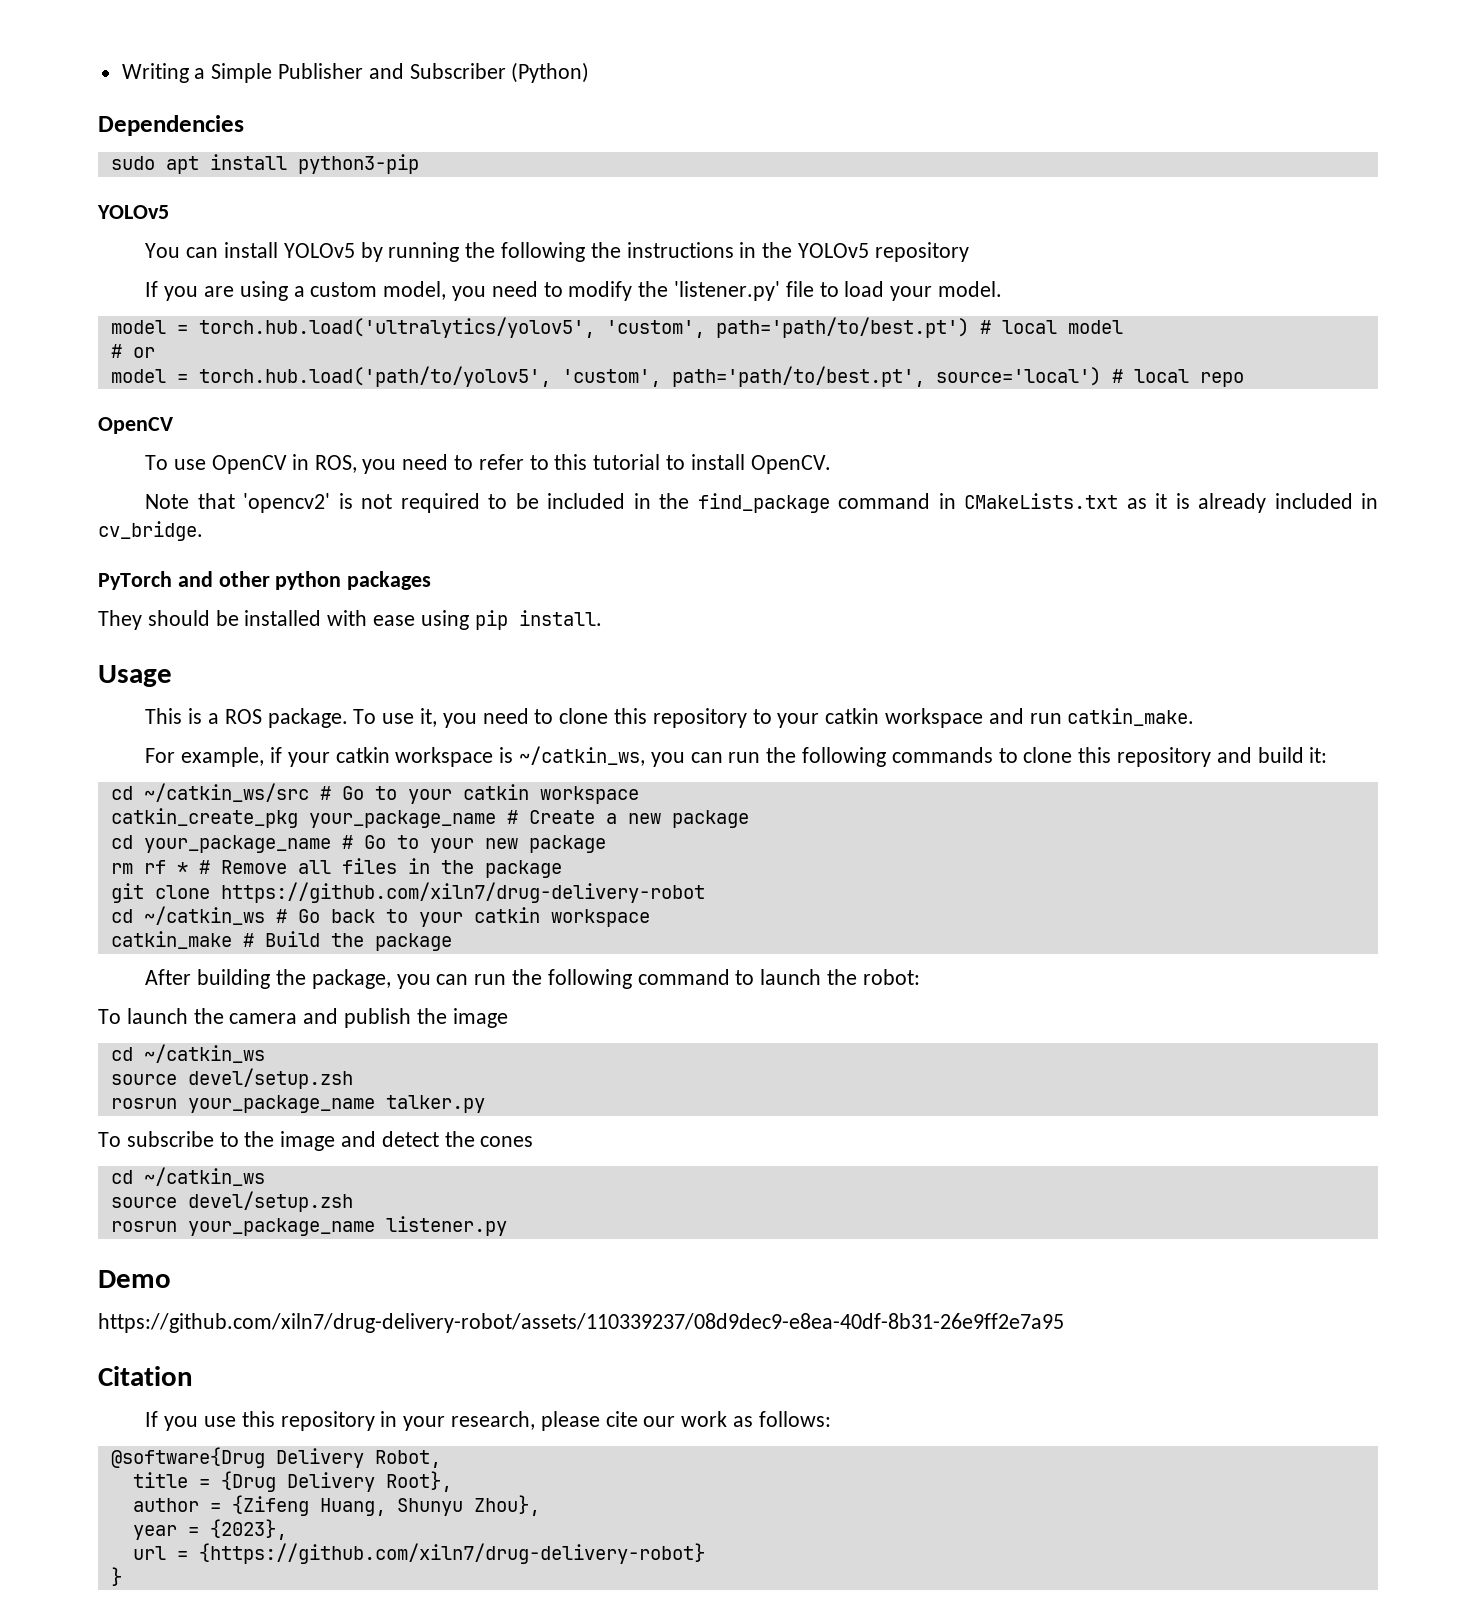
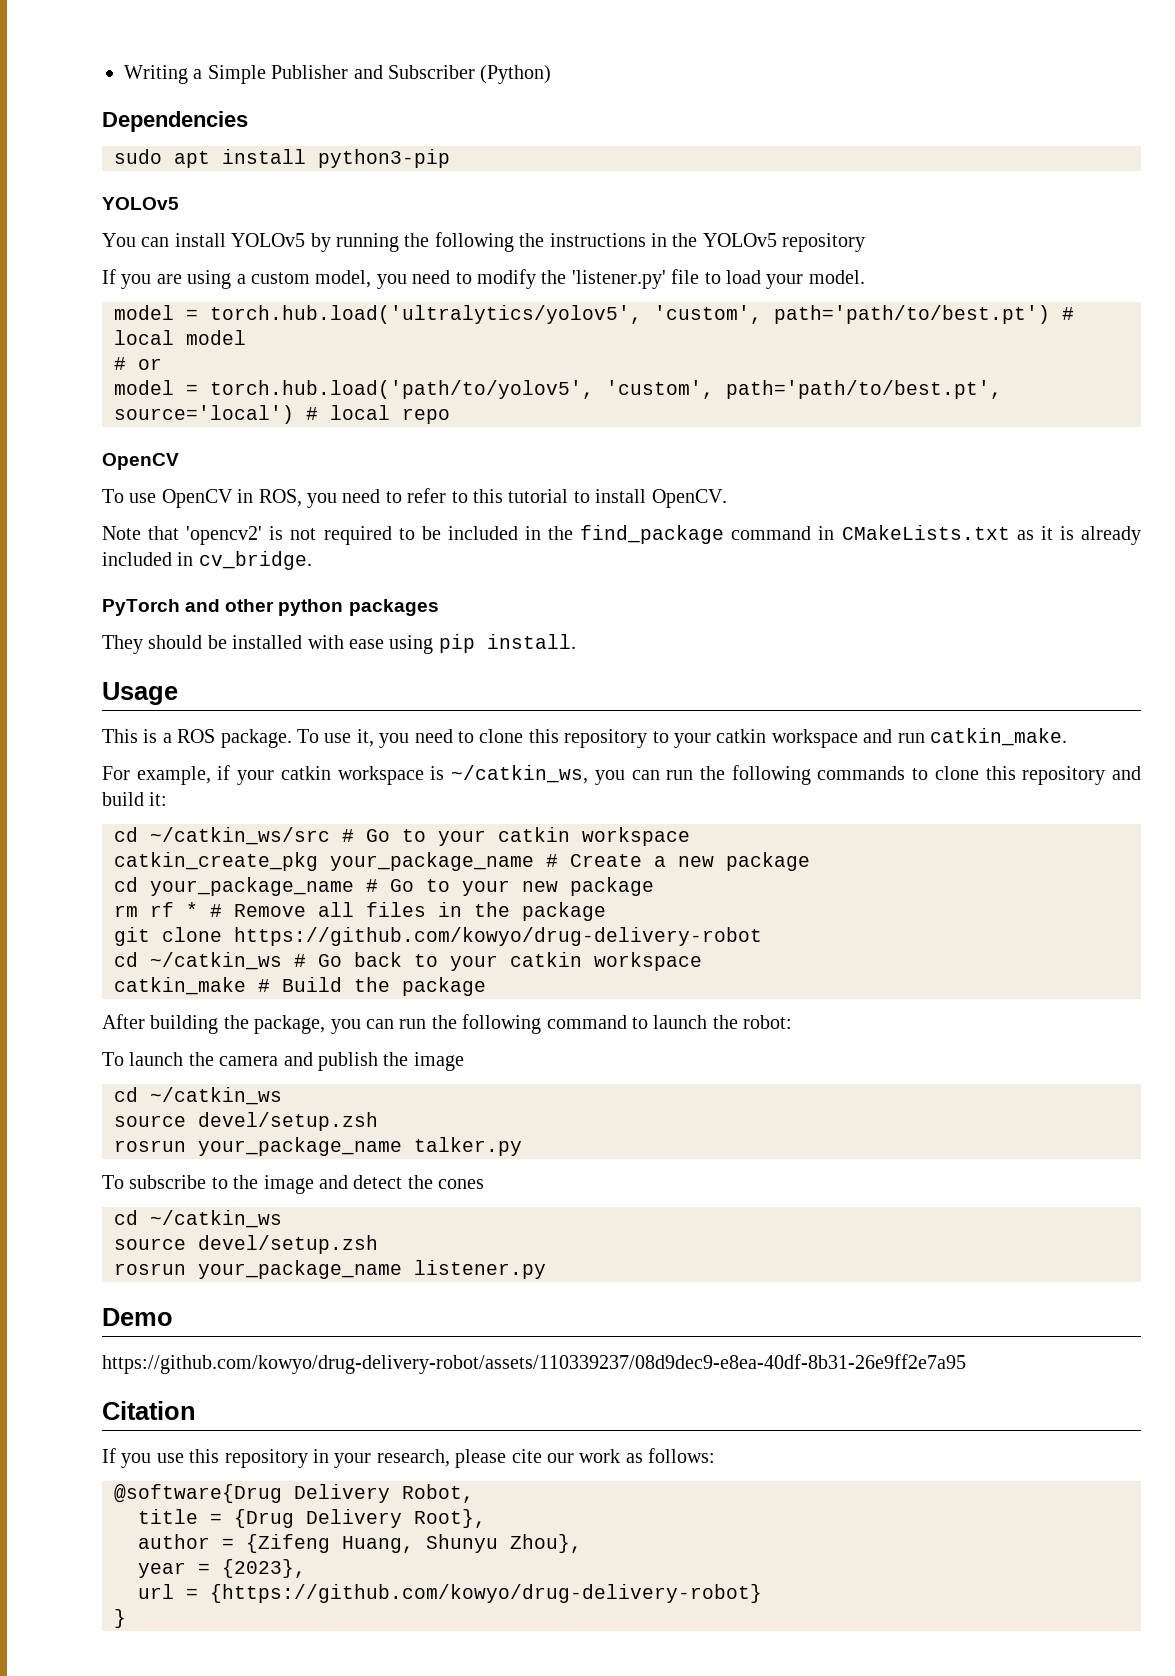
- git clone https://github.com/xiln7/drug-delivery-robot
+ git clone https://github.com/kowyo/drug-delivery-robot
- https://github.com/xiln7/drug-delivery-robot/assets/110339237/08d9dec9-e8ea-40df-8b31-26e9ff2e7a95
+ https://github.com/kowyo/drug-delivery-robot/assets/110339237/08d9dec9-e8ea-40df-8b31-26e9ff2e7a95
- url = {https://github.com/xiln7/drug-delivery-robot}
+ url = {https://github.com/kowyo/drug-delivery-robot}

